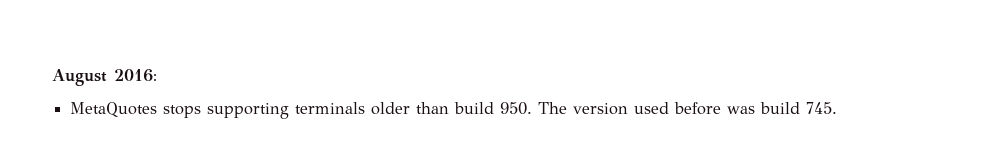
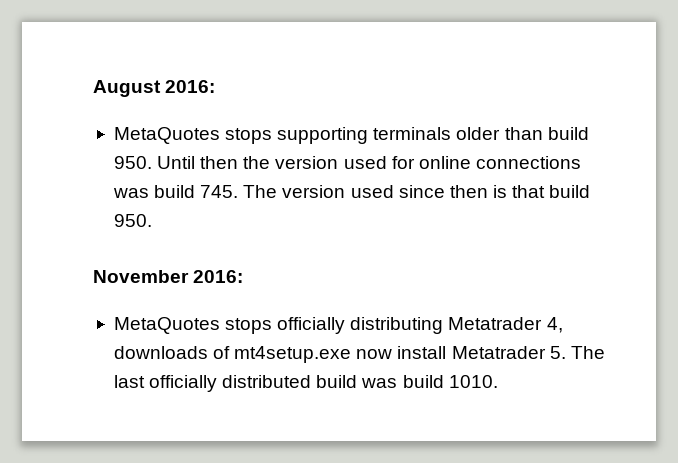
- MetaQuotes stops supporting terminals older than build 950. The version used before was build 745.
+ MetaQuotes stops supporting terminals older than build 950. Until then the version used for online connections was build 745. The version used since then is that build 950.
+ November 2016:
+ MetaQuotes stops officially distributing Metatrader 4, downloads of mt4setup.exe now install Metatrader 5. The last officially distributed build was build 1010.

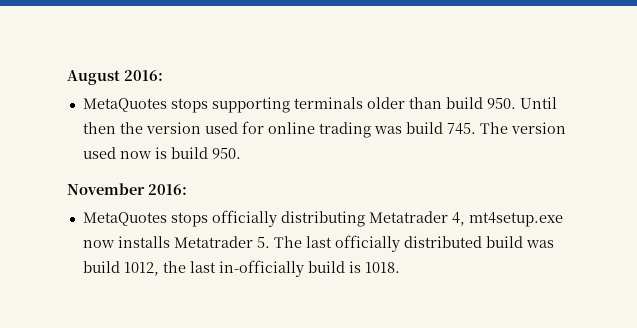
- MetaQuotes stops supporting terminals older than build 950. Until then the version used for online connections was build 745. The version used since then is that build 950.
+ MetaQuotes stops supporting terminals older than build 950. Until then the version used for online trading was build 745. The version used now is build 950.
- MetaQuotes stops officially distributing Metatrader 4, downloads of mt4setup.exe now install Metatrader 5. The last officially distributed build was build 1010.
+ MetaQuotes stops officially distributing Metatrader 4, mt4setup.exe now installs Metatrader 5. The last officially distributed build was build 1012, the last in-officially build is 1018.

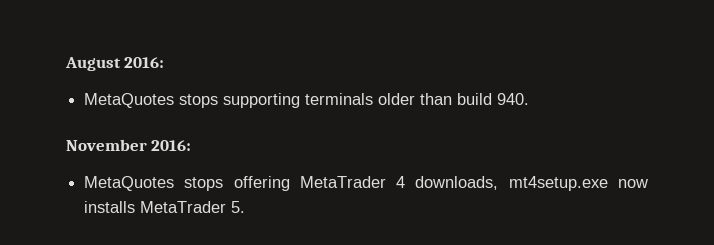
- MetaQuotes stops supporting terminals older than build 950. Until then the version used for online trading was build 745. The version used now is build 950.
+ MetaQuotes stops supporting terminals older than build 940.
  November 2016:
- MetaQuotes stops officially distributing Metatrader 4, mt4setup.exe now installs Metatrader 5. The last officially distributed build was build 1012, the last in-officially build is 1018.
+ MetaQuotes stops offering MetaTrader 4 downloads, mt4setup.exe now installs MetaTrader 5.

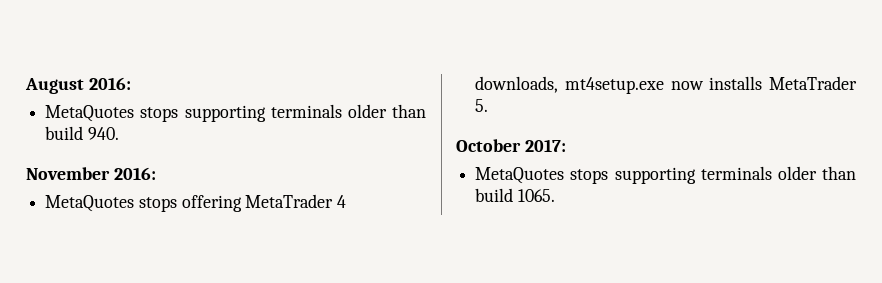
+ October 2017:
+ MetaQuotes stops supporting terminals older than build 1065.

